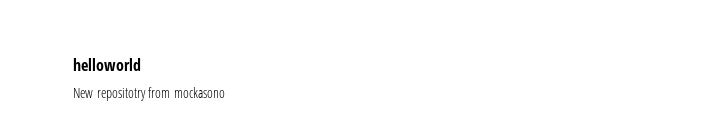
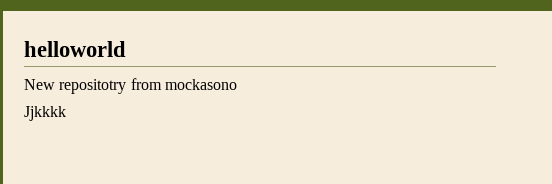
+ Jjkkkk

